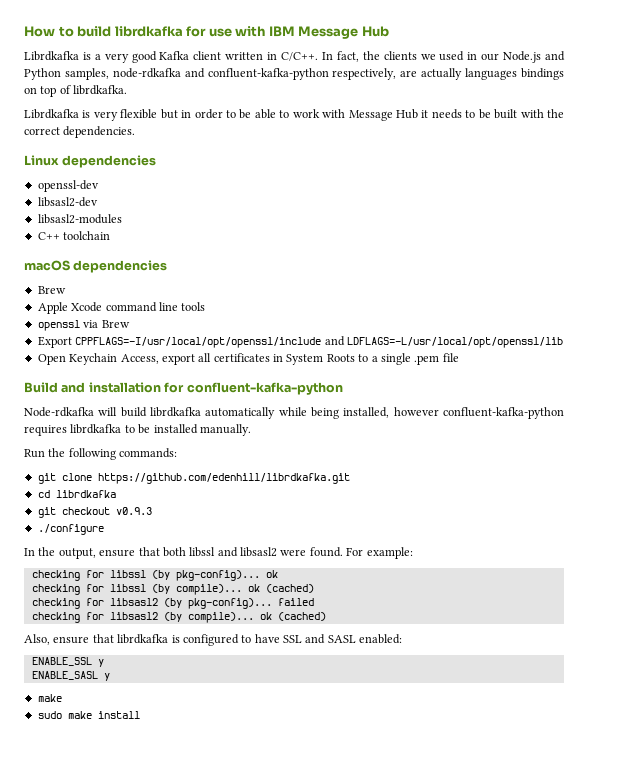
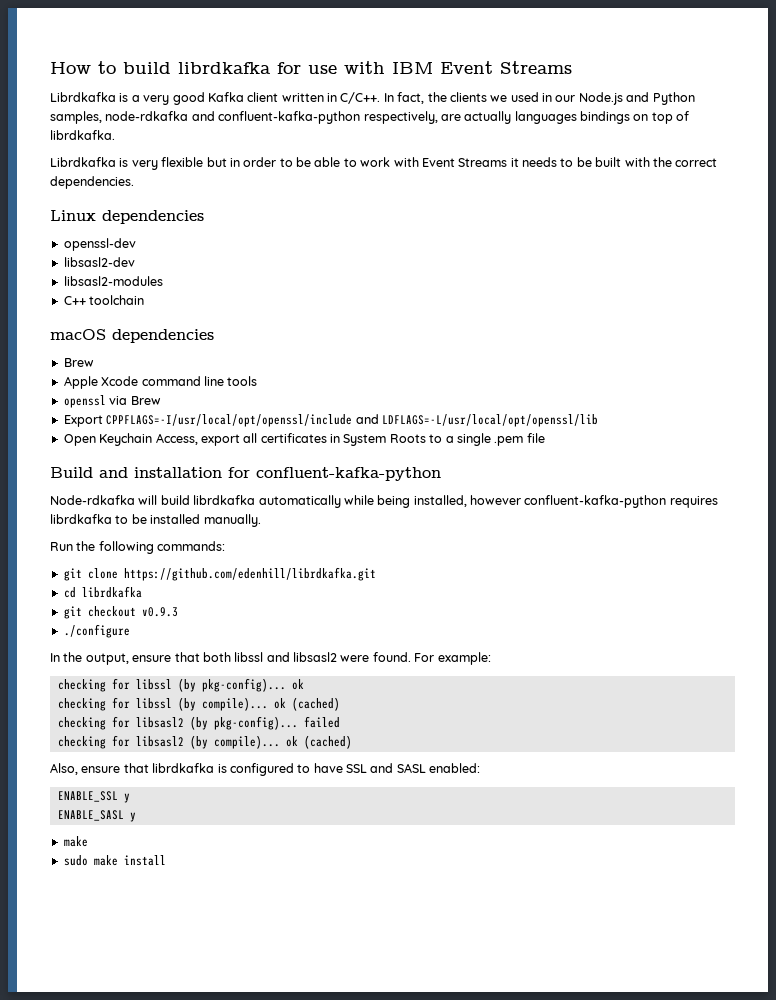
- How to build librdkafka for use with IBM Message Hub
+ How to build librdkafka for use with IBM Event Streams
- Librdkafka is very flexible but in order to be able to work with Message Hub it needs to be built with the correct dependencies.
+ Librdkafka is very flexible but in order to be able to work with Event Streams it needs to be built with the correct dependencies.

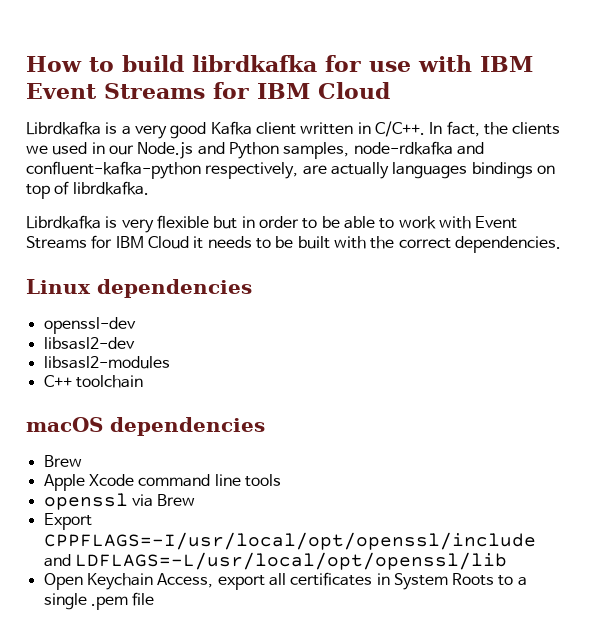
- How to build librdkafka for use with IBM Event Streams
+ How to build librdkafka for use with IBM Event Streams for IBM Cloud
- Librdkafka is very flexible but in order to be able to work with Event Streams it needs to be built with the correct dependencies.
+ Librdkafka is very flexible but in order to be able to work with Event Streams for IBM Cloud it needs to be built with the correct dependencies.
- Build and installation for confluent-kafka-python
- Node-rdkafka will build librdkafka automatically while being installed, however confluent-kafka-python requires librdkafka to be installed manually.
- Run the following commands:
- git clone https://github.com/edenhill/librdkafka.git
- cd librdkafka
- git checkout v0.9.3
- ./configure
- In the output, ensure that both libssl and libsasl2 were found. For example:
- checking for libssl (by pkg-config)... ok
- checking for libssl (by compile)... ok (cached)
- checking for libsasl2 (by pkg-config)... failed
- checking for libsasl2 (by compile)... ok (cached)
- Also, ensure that librdkafka is configured to have SSL and SASL enabled:
- ENABLE_SSL y
- ENABLE_SASL y
- make
- sudo make install

